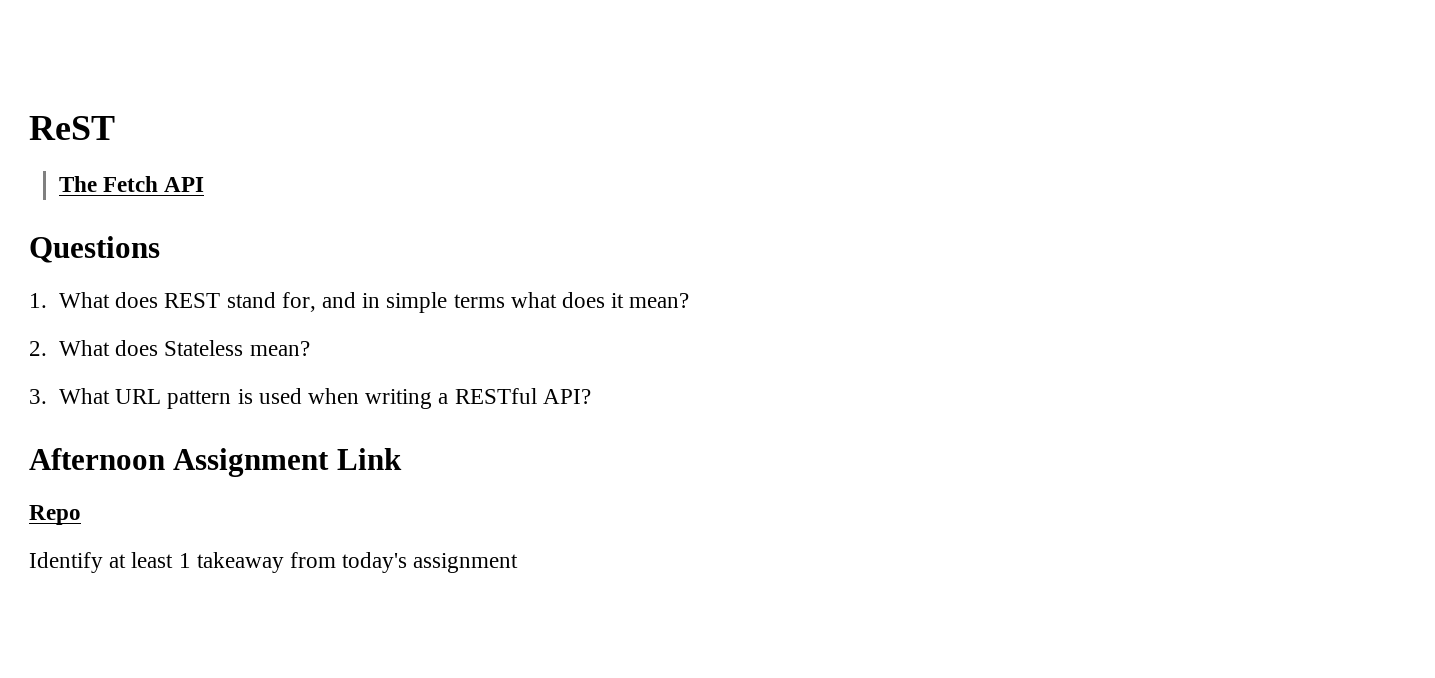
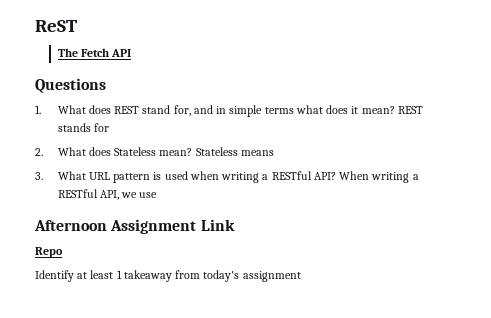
+ REST stands for
+ Stateless means
+ When writing a RESTful API, we use

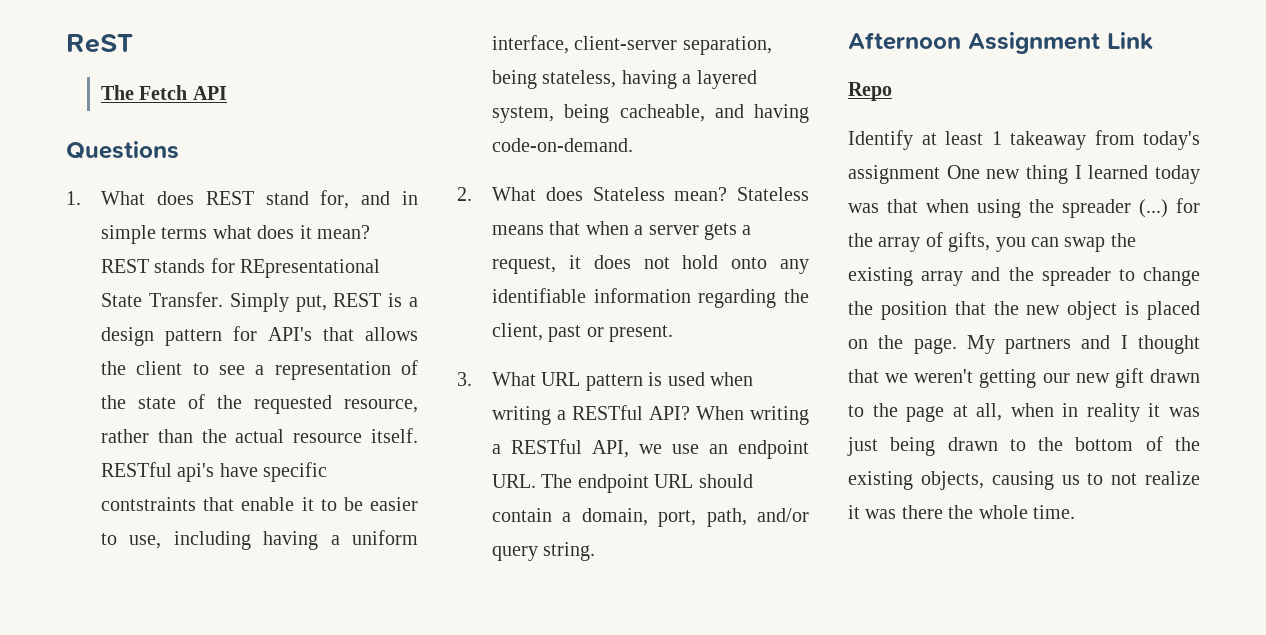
- REST stands for
+ REST stands for REpresentational State Transfer. Simply put, REST is a design pattern for API's that allows the client to see a representation of the state of the requested resource, rather than the actual resource itself. RESTful api's have specific contstraints that enable it to be easier to use, including having a uniform interface, client-server separation, being stateless, having a layered system, being cacheable, and having code-on-demand.
- Stateless means
+ Stateless means that when a server gets a request, it does not hold onto any identifiable information regarding the client, past or present.
- When writing a RESTful API, we use
+ When writing a RESTful API, we use an endpoint URL. The endpoint URL should contain a domain, port, path, and/or query string.
- Identify at least 1 takeaway from today's assignment
+ Identify at least 1 takeaway from today's assignment One new thing I learned today was that when using the spreader (...) for the array of gifts, you can swap the existing array and the spreader to change the position that the new object is placed on the page. My partners and I thought that we weren't getting our new gift drawn to the page at all, when in reality it was just being drawn to the bottom of the existing objects, causing us to not realize it was there the whole time.

